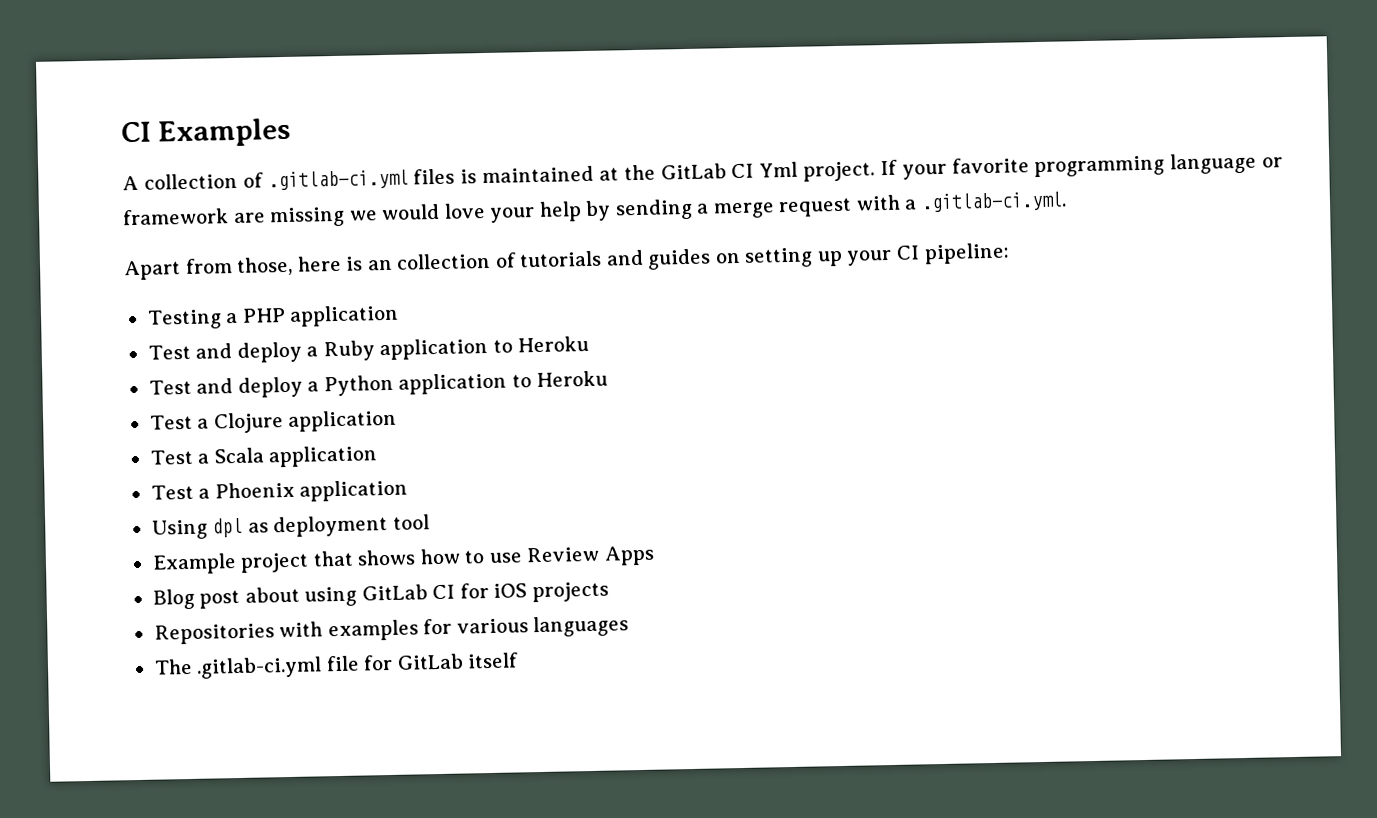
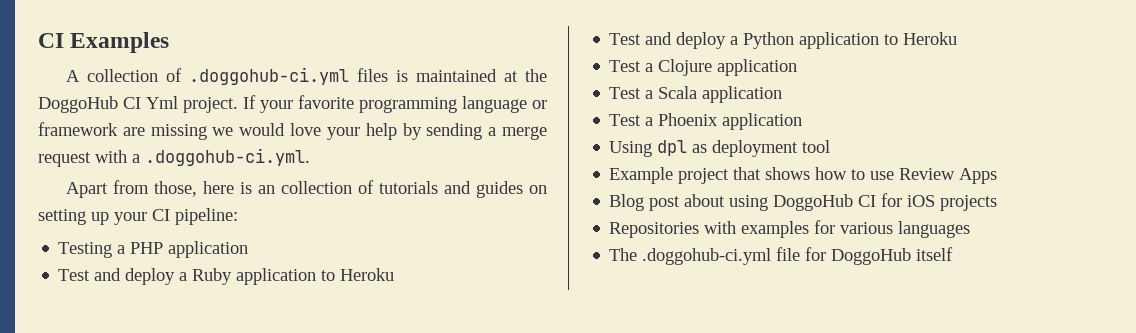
- A collection of .gitlab-ci.yml files is maintained at the GitLab CI Yml project.
+ A collection of .doggohub-ci.yml files is maintained at the DoggoHub CI Yml project.
- If your favorite programming language or framework are missing we would love your help by sending a merge request with a .gitlab-ci.yml.
+ If your favorite programming language or framework are missing we would love your help by sending a merge request with a .doggohub-ci.yml.
- Blog post about using GitLab CI for iOS projects
+ Blog post about using DoggoHub CI for iOS projects
- The .gitlab-ci.yml file for GitLab itself
+ The .doggohub-ci.yml file for DoggoHub itself

